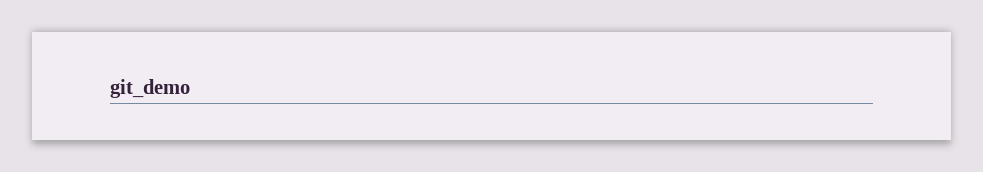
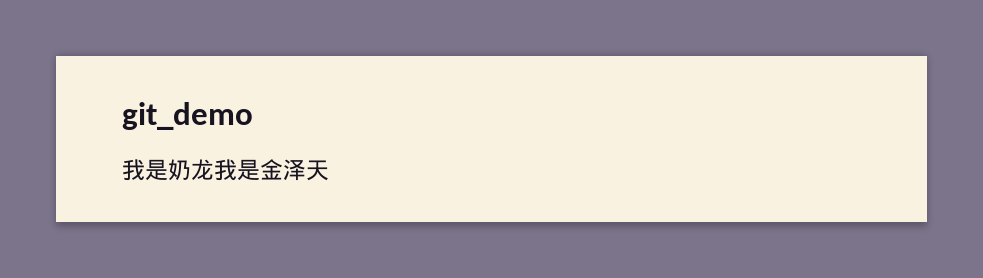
+ 我是奶龙我是金泽天

